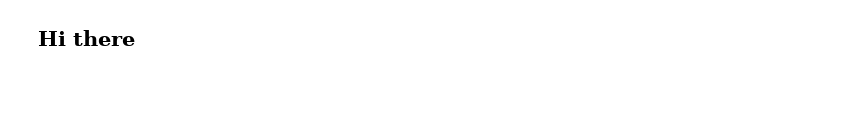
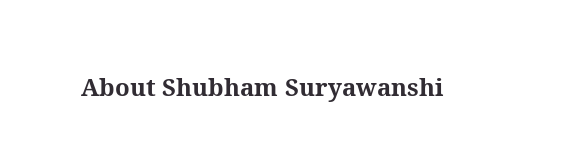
- Hi there
+ About Shubham Suryawanshi

